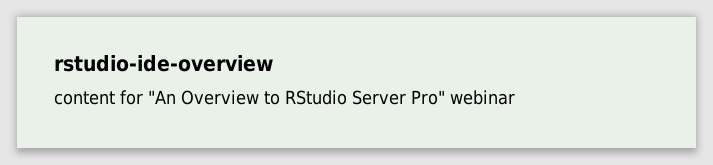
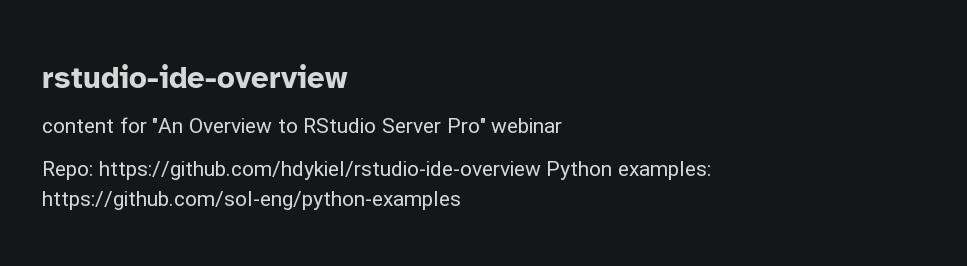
+ Repo: https://github.com/hdykiel/rstudio-ide-overview Python examples: https://github.com/sol-eng/python-examples

